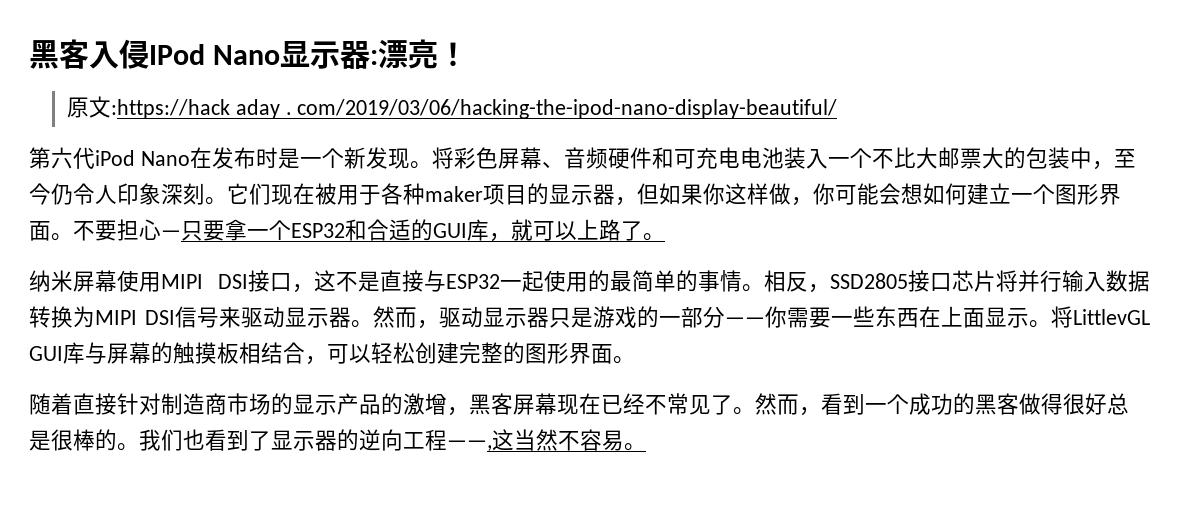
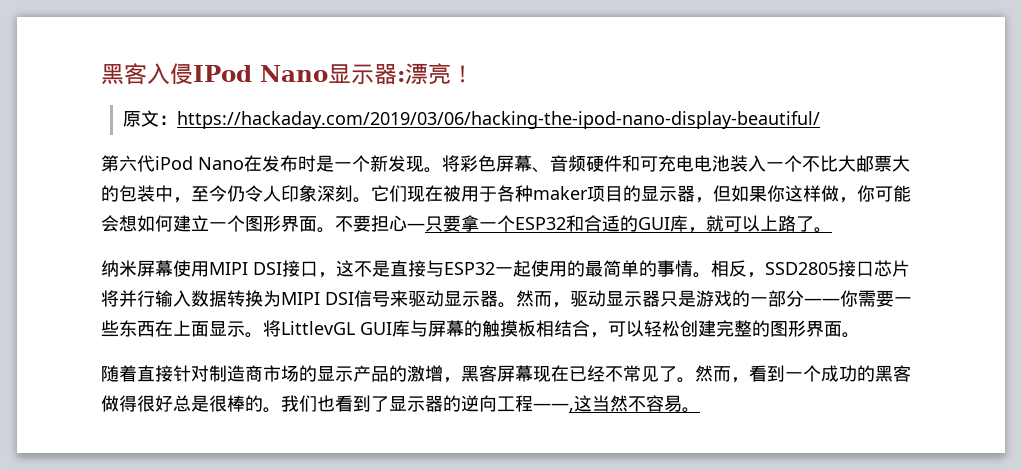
- 原文:https://hack aday . com/2019/03/06/hacking-the-ipod-nano-display-beautiful/
+ 原文：https://hackaday.com/2019/03/06/hacking-the-ipod-nano-display-beautiful/

